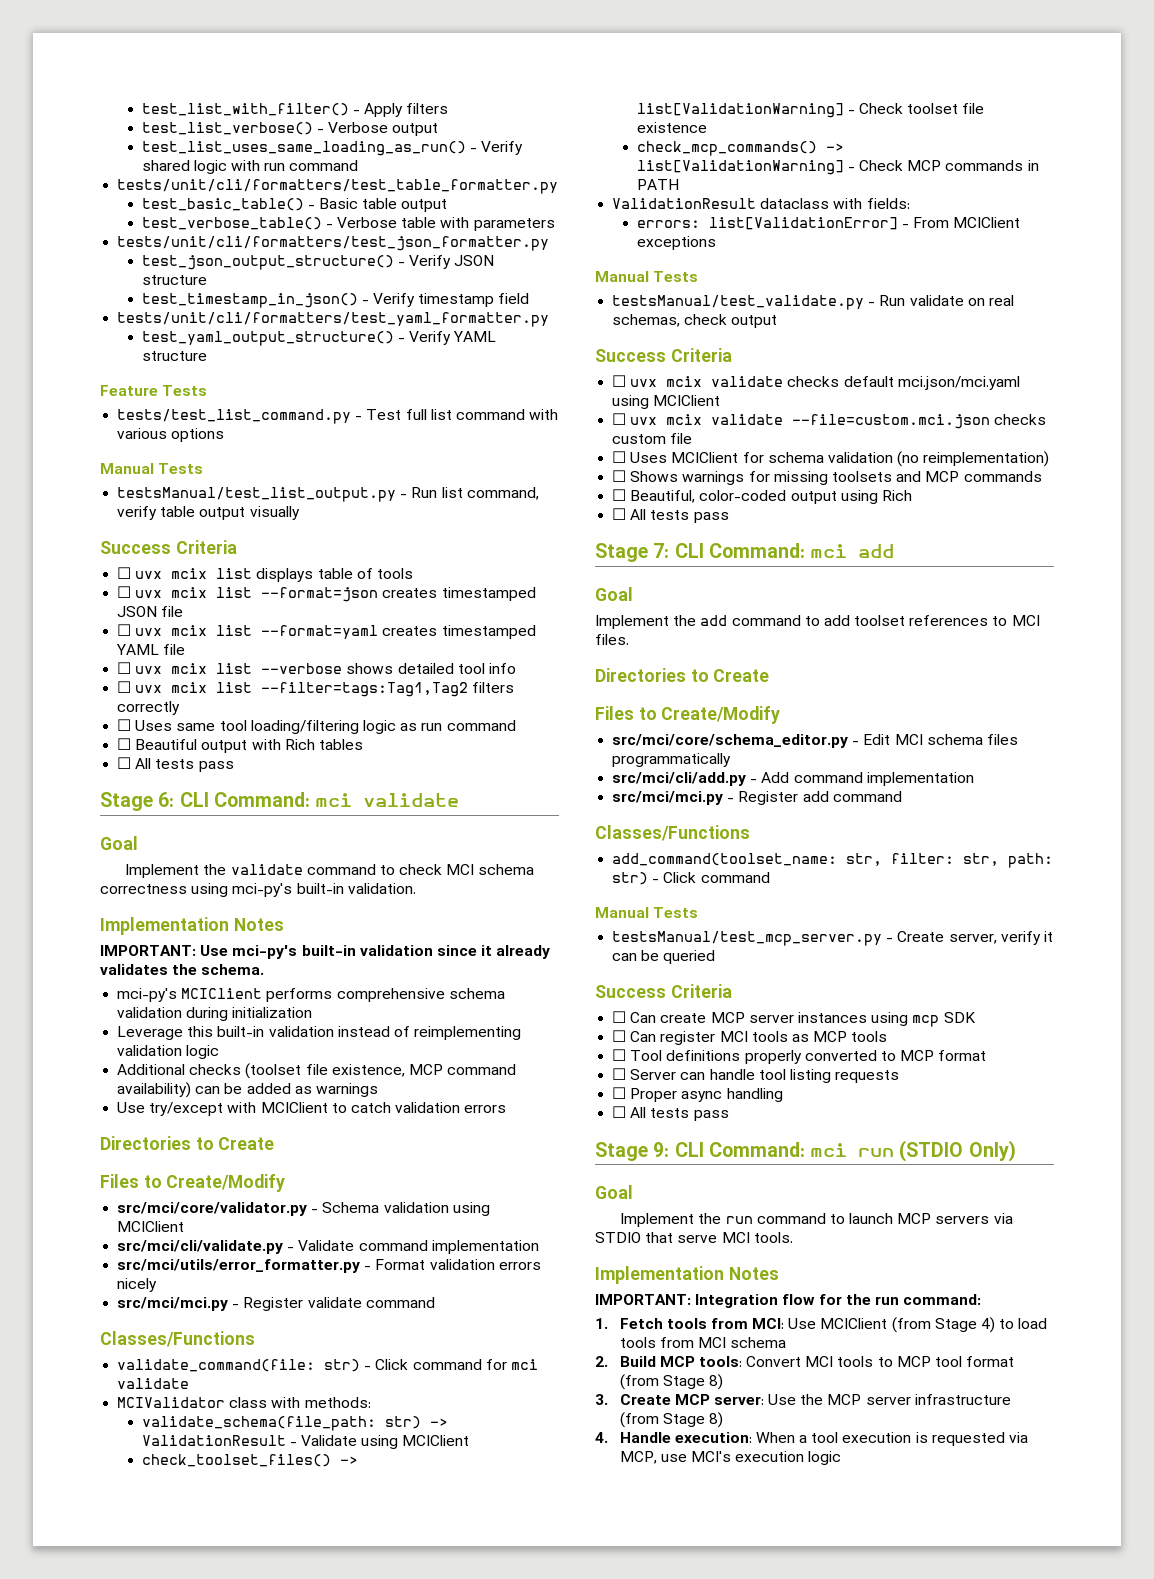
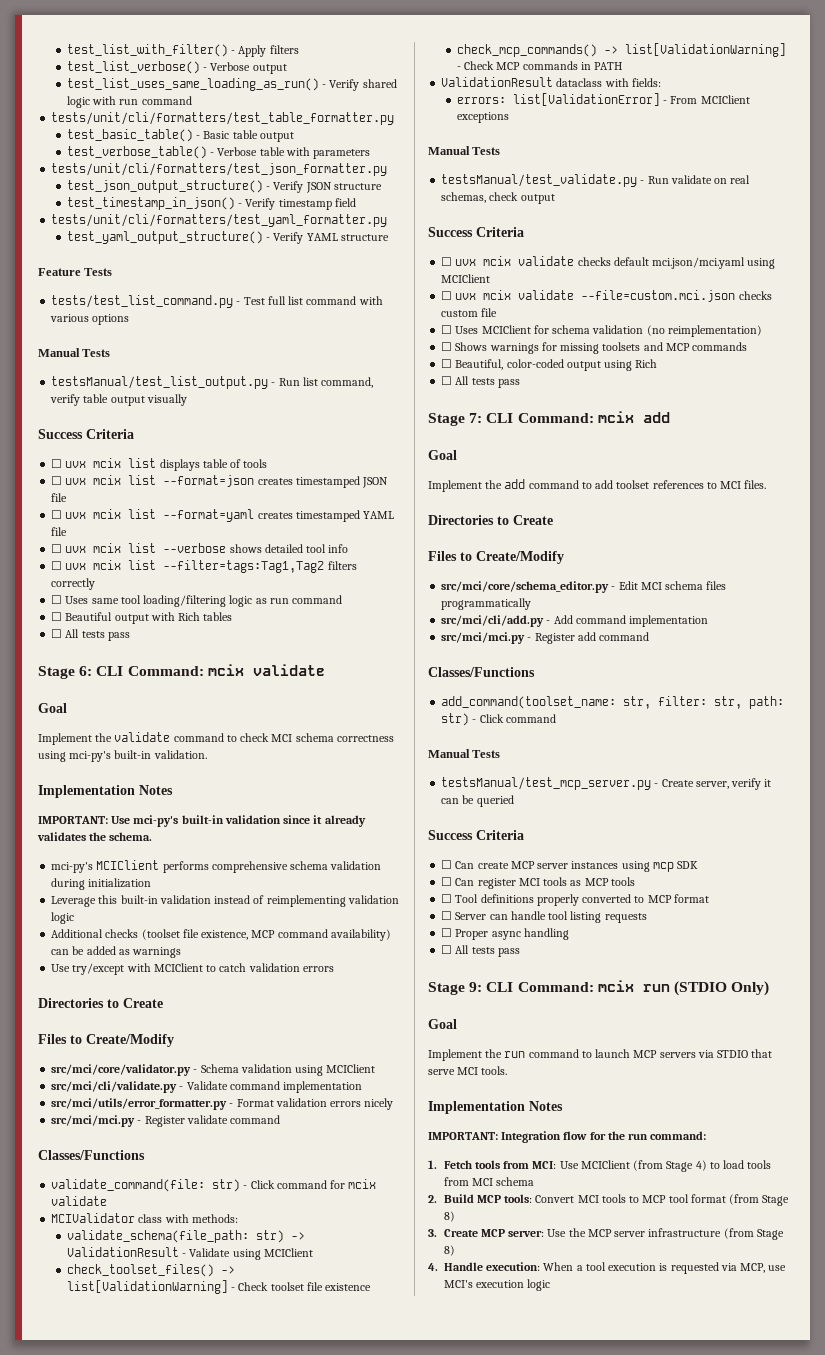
- Stage 6: CLI Command: mci validate
+ Stage 6: CLI Command: mcix validate
- validate_command(file: str) - Click command for mci validate
+ validate_command(file: str) - Click command for mcix validate
- Stage 7: CLI Command: mci add
+ Stage 7: CLI Command: mcix add
- Stage 9: CLI Command: mci run (STDIO Only)
+ Stage 9: CLI Command: mcix run (STDIO Only)

